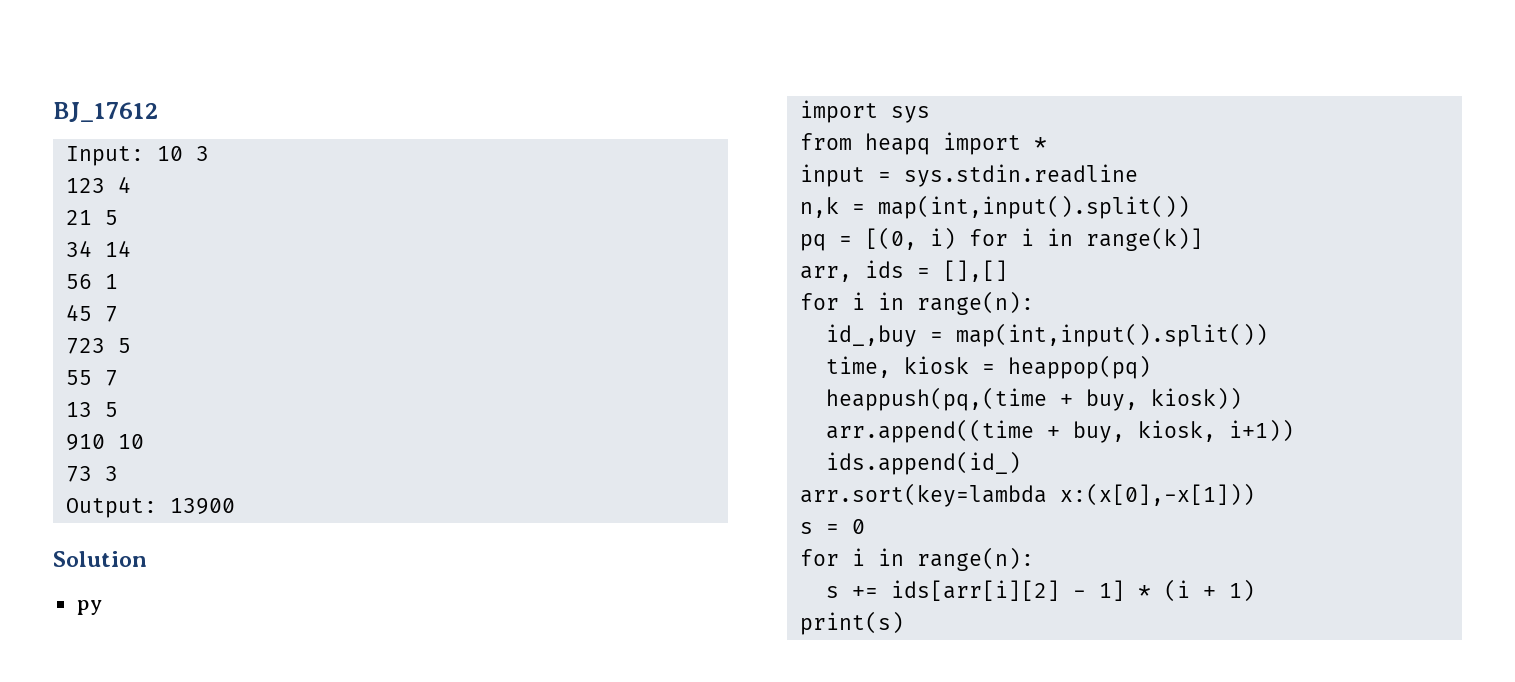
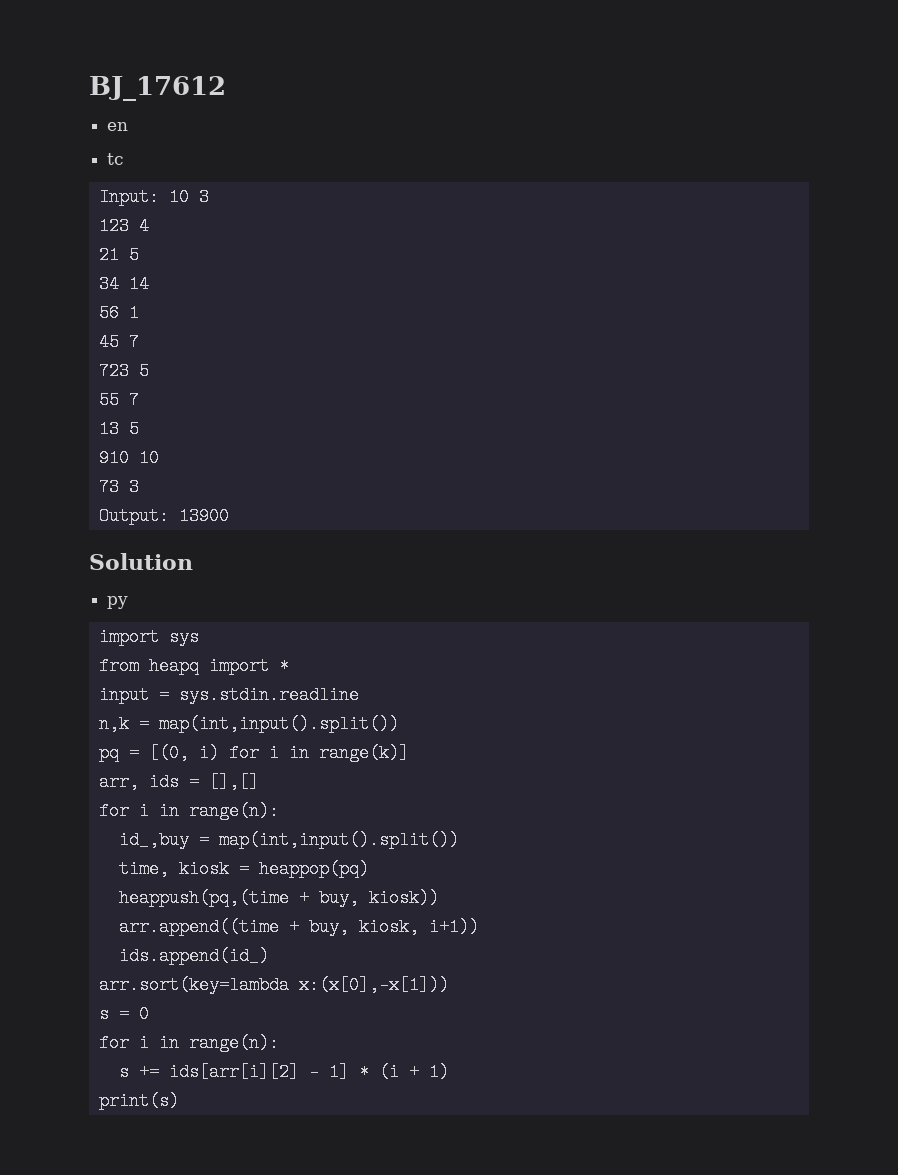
+ en
+ tc

